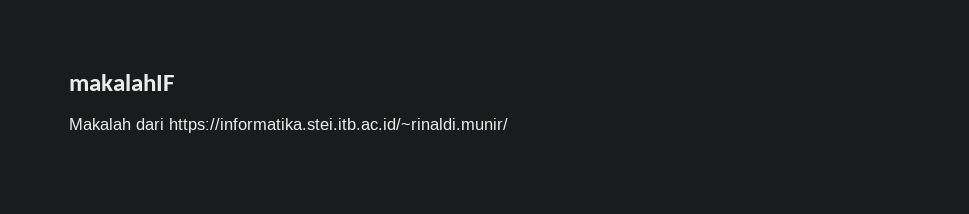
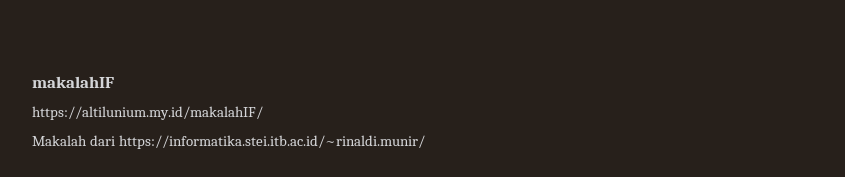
+ https://altilunium.my.id/makalahIF/

